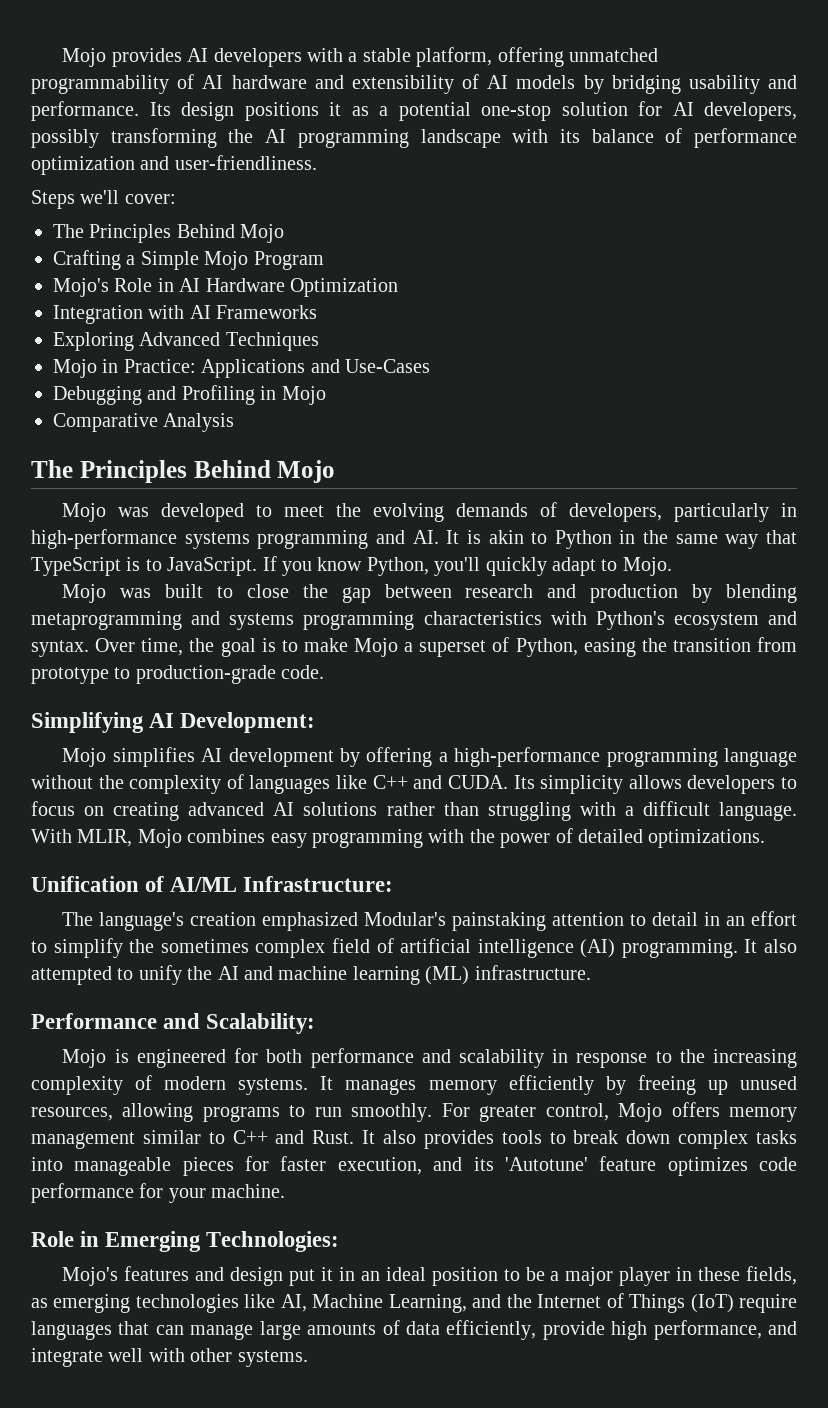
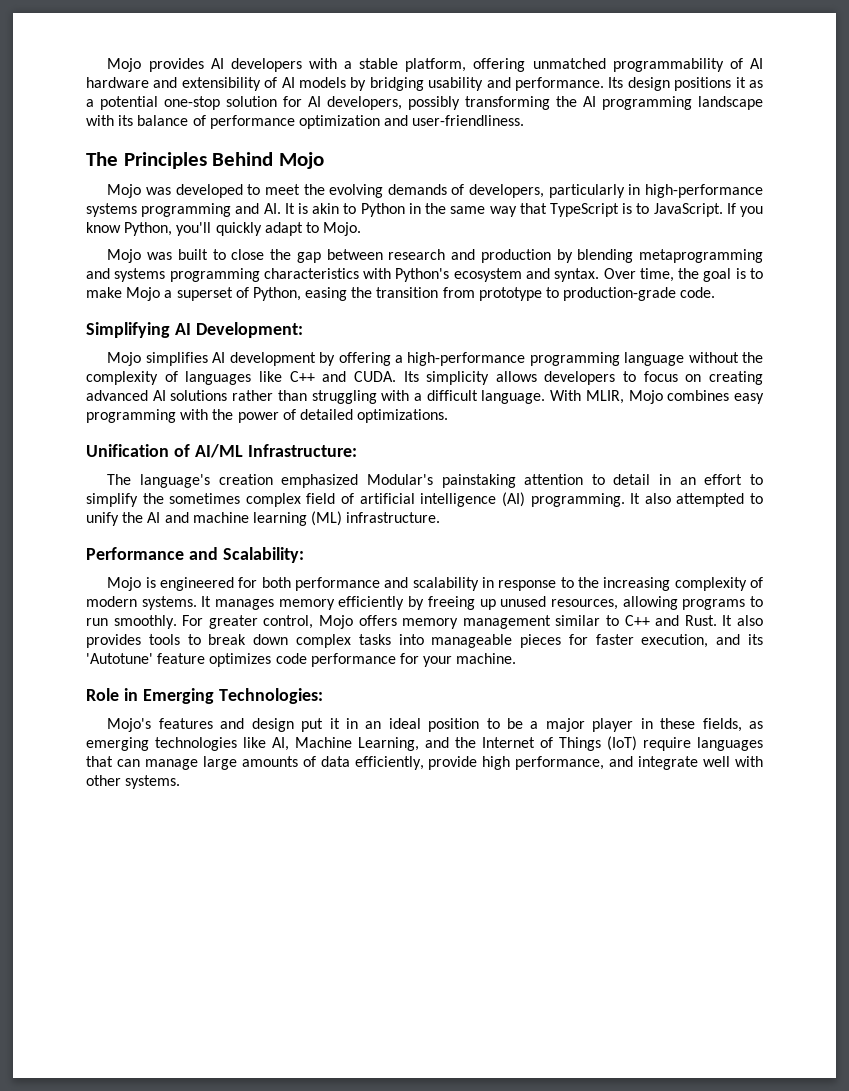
- Steps we'll cover:
- The Principles Behind Mojo
- Crafting a Simple Mojo Program
- Mojo's Role in AI Hardware Optimization
- Integration with AI Frameworks
- Exploring Advanced Techniques
- Mojo in Practice: Applications and Use-Cases
- Debugging and Profiling in Mojo
- Comparative Analysis

